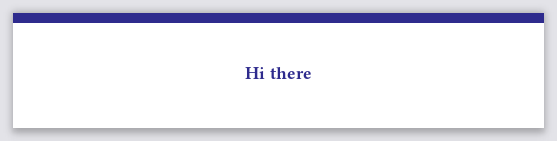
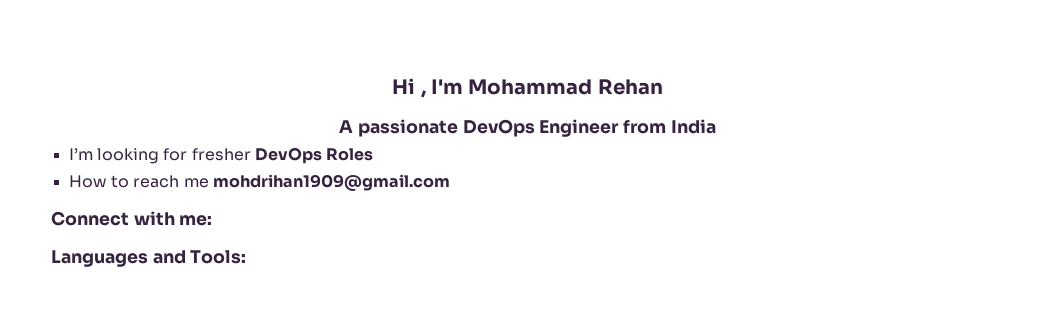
- Hi there
+ Hi , I'm Mohammad Rehan
+ A passionate DevOps Engineer from India
+ I’m looking for fresher DevOps Roles
+ How to reach me mohdrihan1909@gmail.com
+ Connect with me:
+ Languages and Tools:

